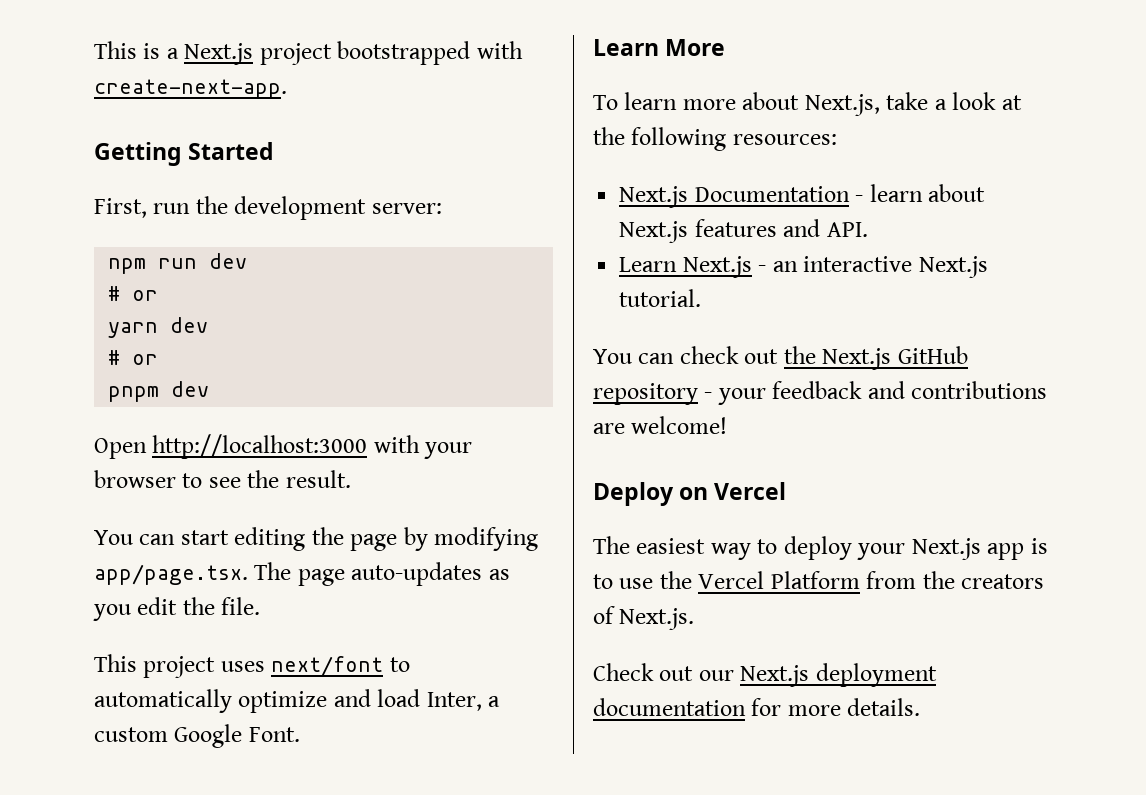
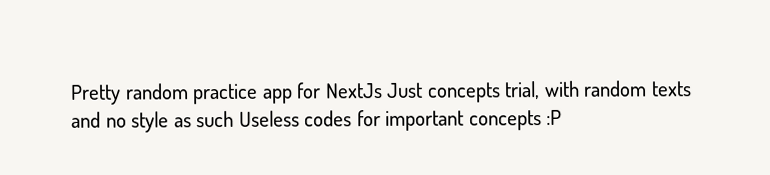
- This is a Next.js project bootstrapped with create-next-app.
- Getting Started
- First, run the development server:
- npm run dev
- # or
- yarn dev
- # or
- pnpm dev
- Open http://localhost:3000 with your browser to see the result.
- You can start editing the page by modifying app/page.tsx. The page auto-updates as you edit the file.
- This project uses next/font to automatically optimize and load Inter, a custom Google Font.
- Learn More
- To learn more about Next.js, take a look at the following resources:
- Next.js Documentation - learn about Next.js features and API.
- Learn Next.js - an interactive Next.js tutorial.
- You can check out the Next.js GitHub repository - your feedback and contributions are welcome!
- Deploy on Vercel
- The easiest way to deploy your Next.js app is to use the Vercel Platform from the creators of Next.js.
- Check out our Next.js deployment documentation for more details.
+ Pretty random practice app for NextJs Just concepts trial, with random texts and no style as such Useless codes for important concepts :P

